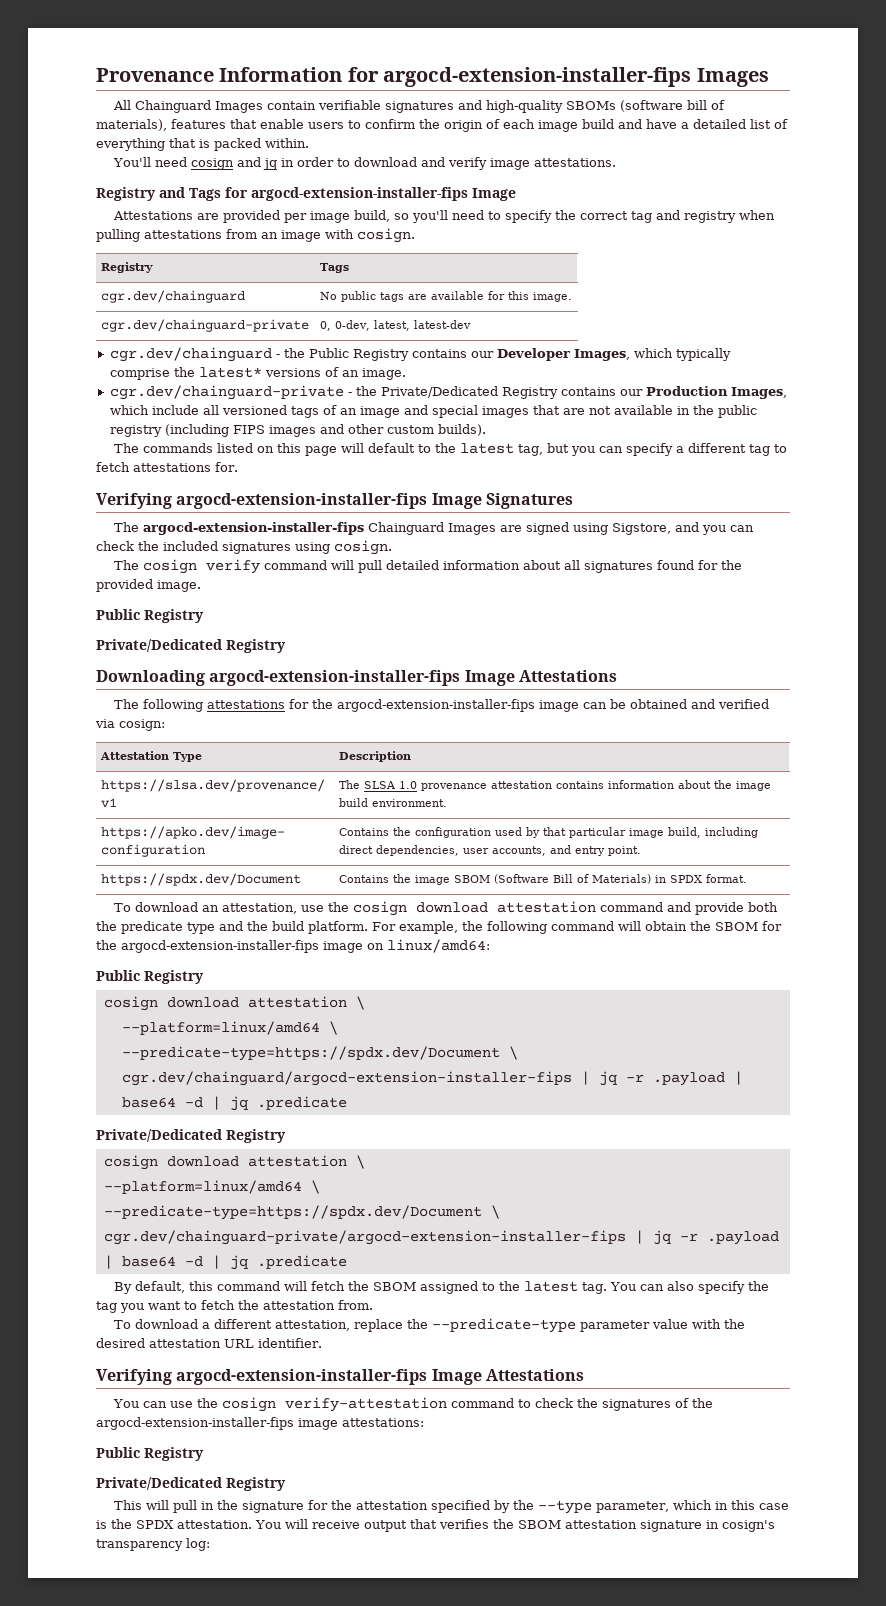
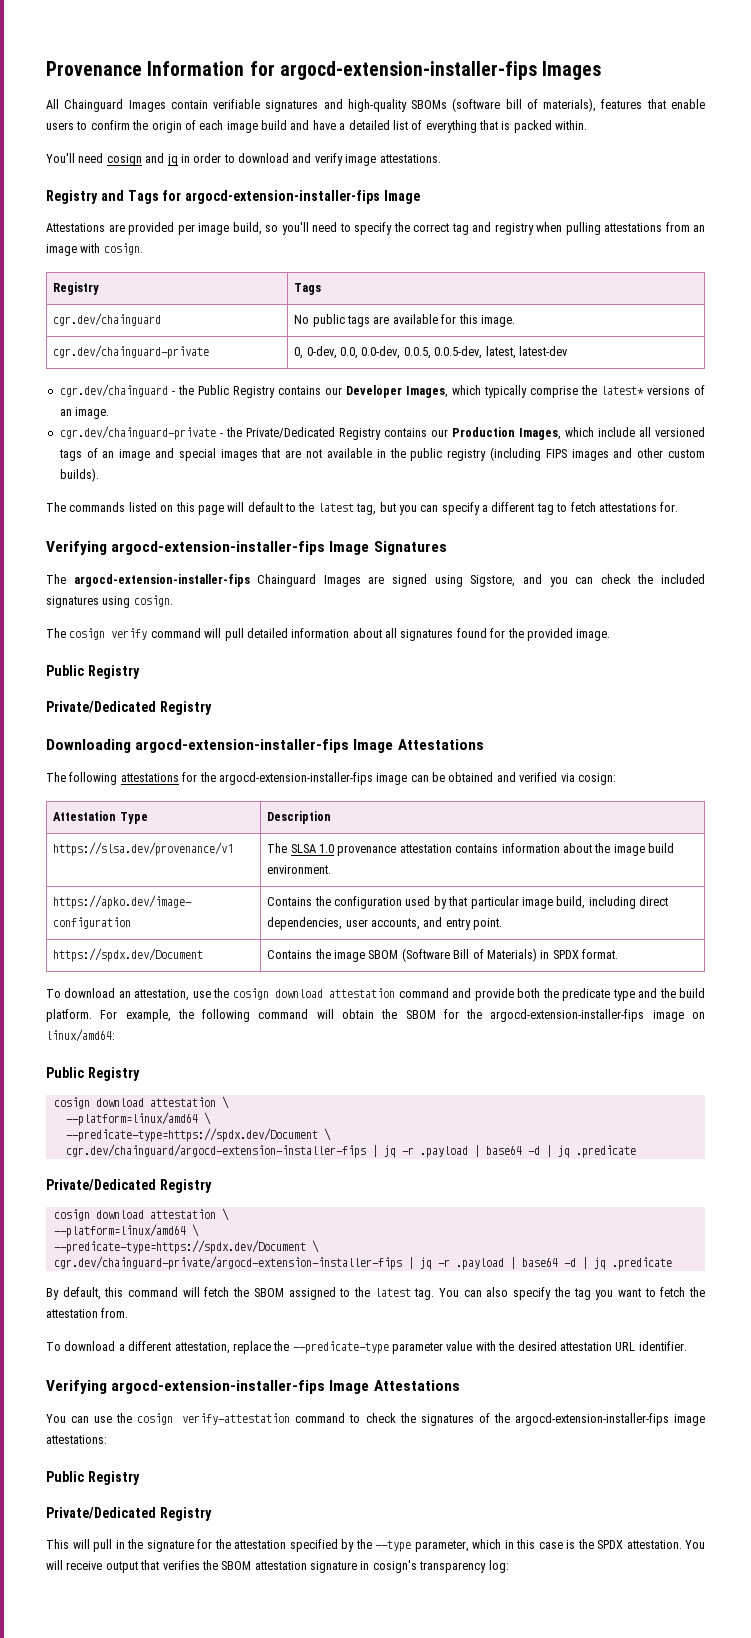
- cgr.dev/chainguard-private | 0, 0-dev, latest, latest-dev
+ cgr.dev/chainguard-private | 0, 0-dev, 0.0, 0.0-dev, 0.0.5, 0.0.5-dev, latest, latest-dev

